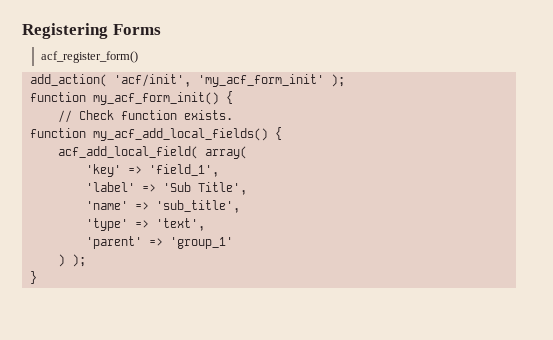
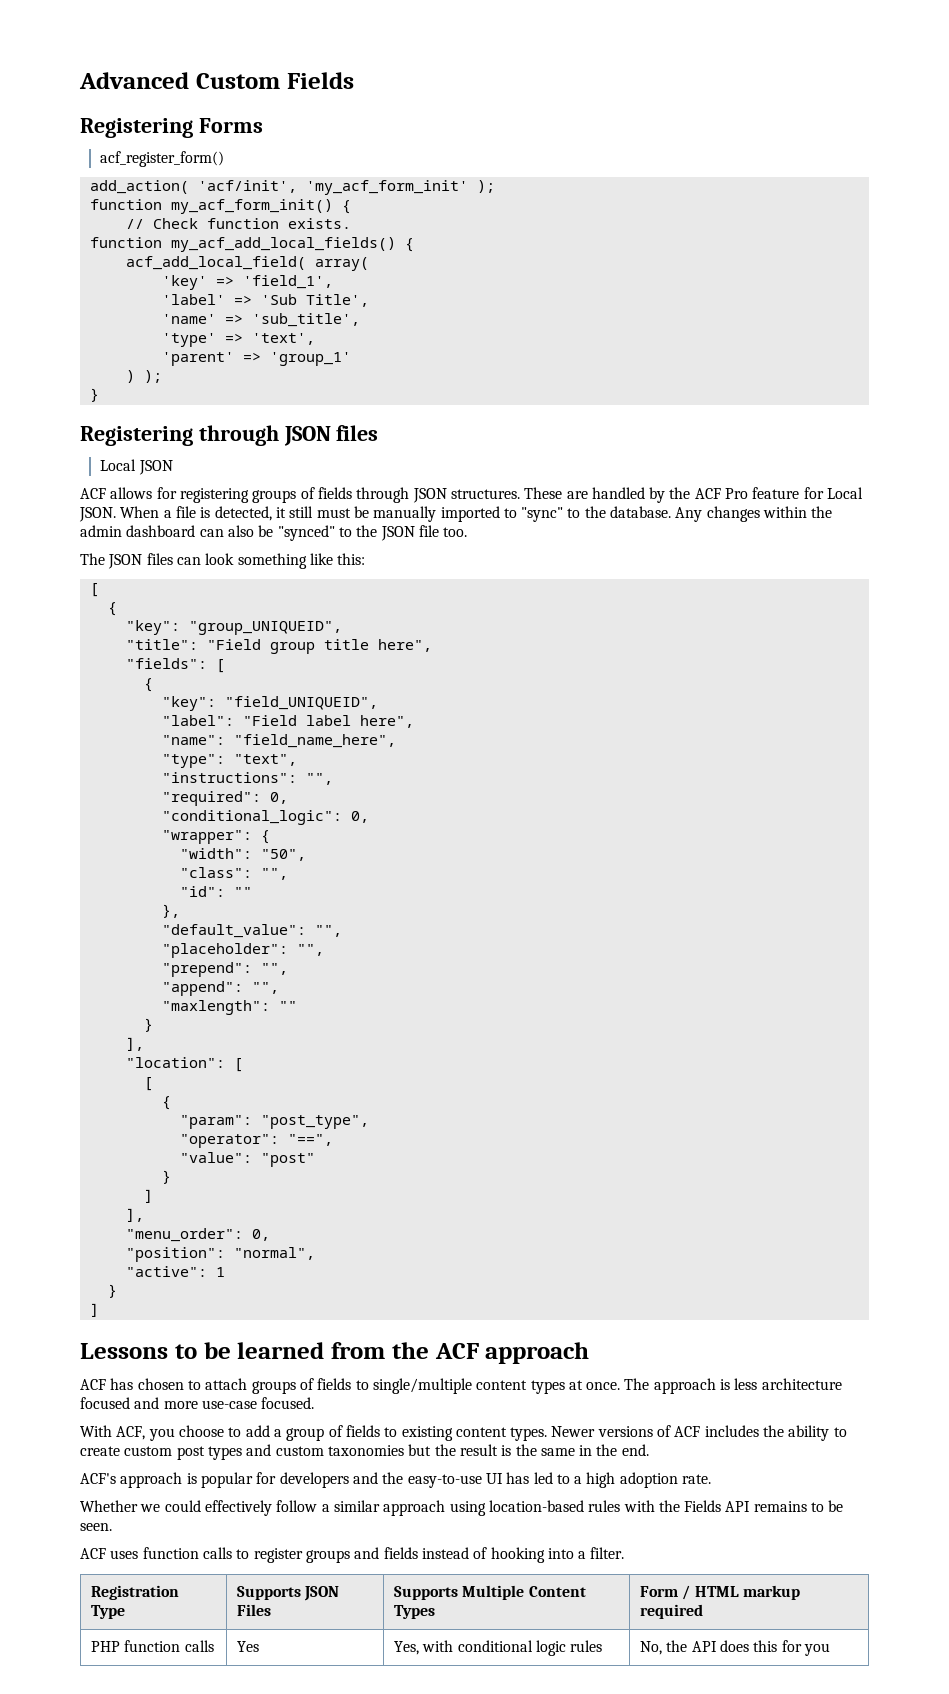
+ Advanced Custom Fields
+ Registering through JSON files
+ Local JSON
+ ACF allows for registering groups of fields through JSON structures. These are handled by the ACF Pro feature for Local JSON. When a file is detected, it still must be manually imported to "sync" to the database. Any changes within the admin dashboard can also be "synced" to the JSON file too.
+ The JSON files can look something like this:
+ [
+ {
+ "key": "group_UNIQUEID",
+ "title": "Field group title here",
+ "fields": [
+ {
+ "key": "field_UNIQUEID",
+ "label": "Field label here",
+ "name": "field_name_here",
+ "type": "text",
+ "instructions": "",
+ "required": 0,
+ "conditional_logic": 0,
+ "wrapper": {
+ "width": "50",
+ "class": "",
+ "id": ""
+ },
+ "default_value": "",
+ "placeholder": "",
+ "prepend": "",
+ "append": "",
+ "maxlength": ""
+ }
+ ],
+ "location": [
+ [
+ {
+ "param": "post_type",
+ "operator": "==",
+ "value": "post"
+ }
+ ]
+ ],
+ "menu_order": 0,
+ "position": "normal",
+ "active": 1
+ }
+ ]
+ Lessons to be learned from the ACF approach
+ ACF has chosen to attach groups of fields to single/multiple content types at once. The approach is less architecture focused and more use-case focused.
+ With ACF, you choose to add a group of fields to existing content types. Newer versions of ACF includes the ability to create custom post types and custom taxonomies but the result is the same in the end.
+ ACF's approach is popular for developers and the easy-to-use UI has led to a high adoption rate.
+ Whether we could effectively follow a similar approach using location-based rules with the Fields API remains to be seen.
+ ACF uses function calls to register groups and fields instead of hooking into a filter.
+ Registration Type | Supports JSON Files | Supports Multiple Content Types | Form / HTML markup required
+ PHP function calls | Yes | Yes, with conditional logic rules | No, the API does this for you

